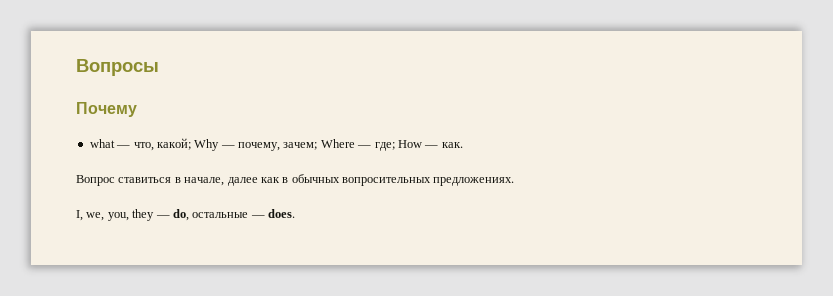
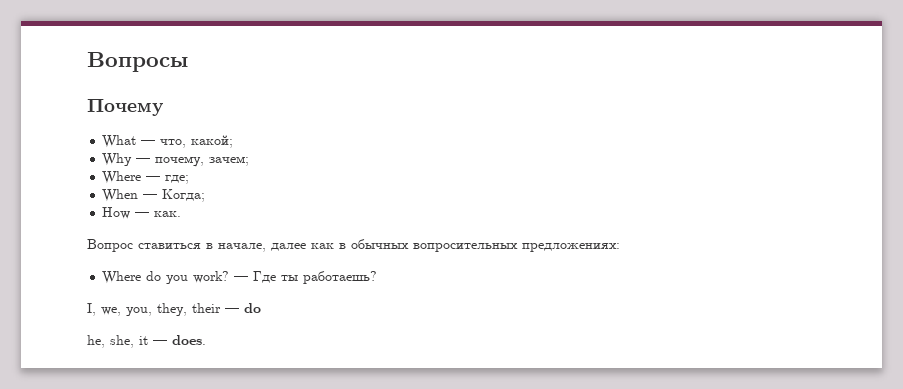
- what — что, какой; Why — почему, зачем; Where — где; How — как.
+ What — что, какой;
+ Why — почему, зачем;
+ Where — где;
+ When — Когда;
+ How — как.
- Вопрос ставиться в начале, далее как в обычных вопросительных предложениях.
- I, we, you, they — do, остальные — does.
+ Вопрос ставиться в начале, далее как в обычных вопросительных предложениях:
+ Where do you work? — Где ты работаешь?
+ I, we, you, they, their — do
+ he, she, it — does.

